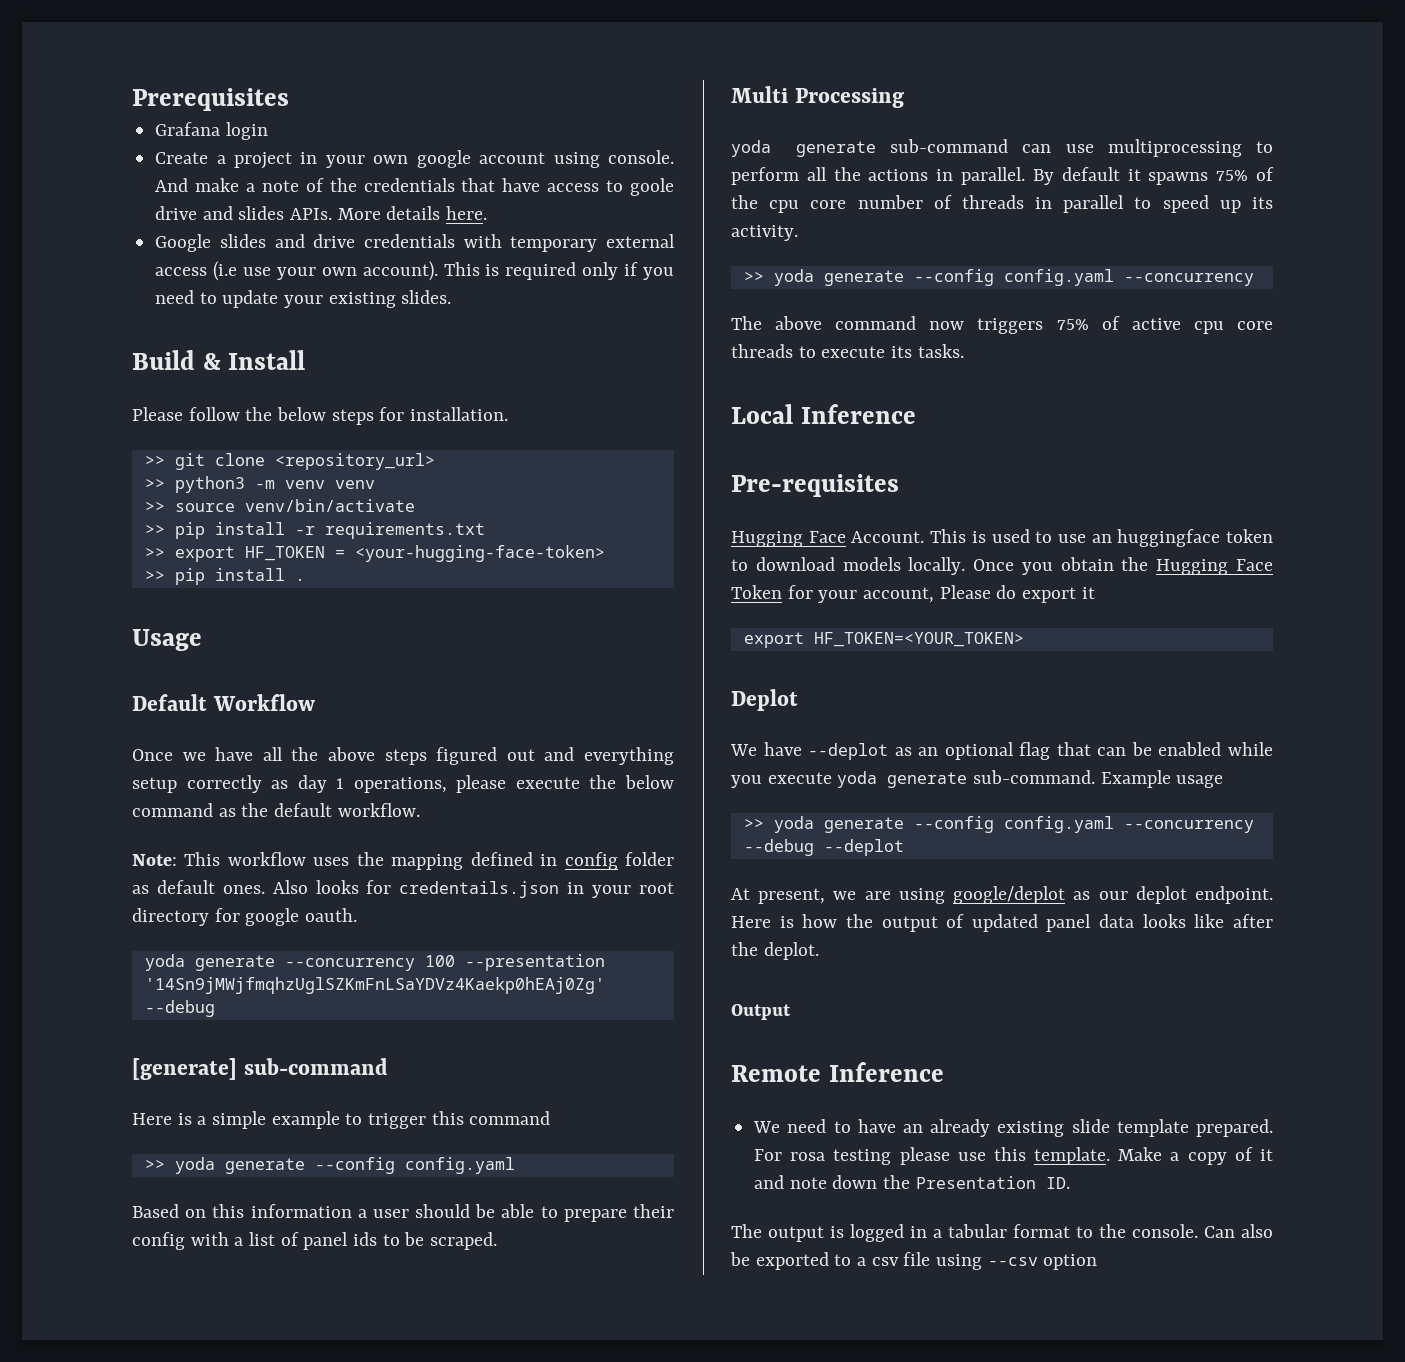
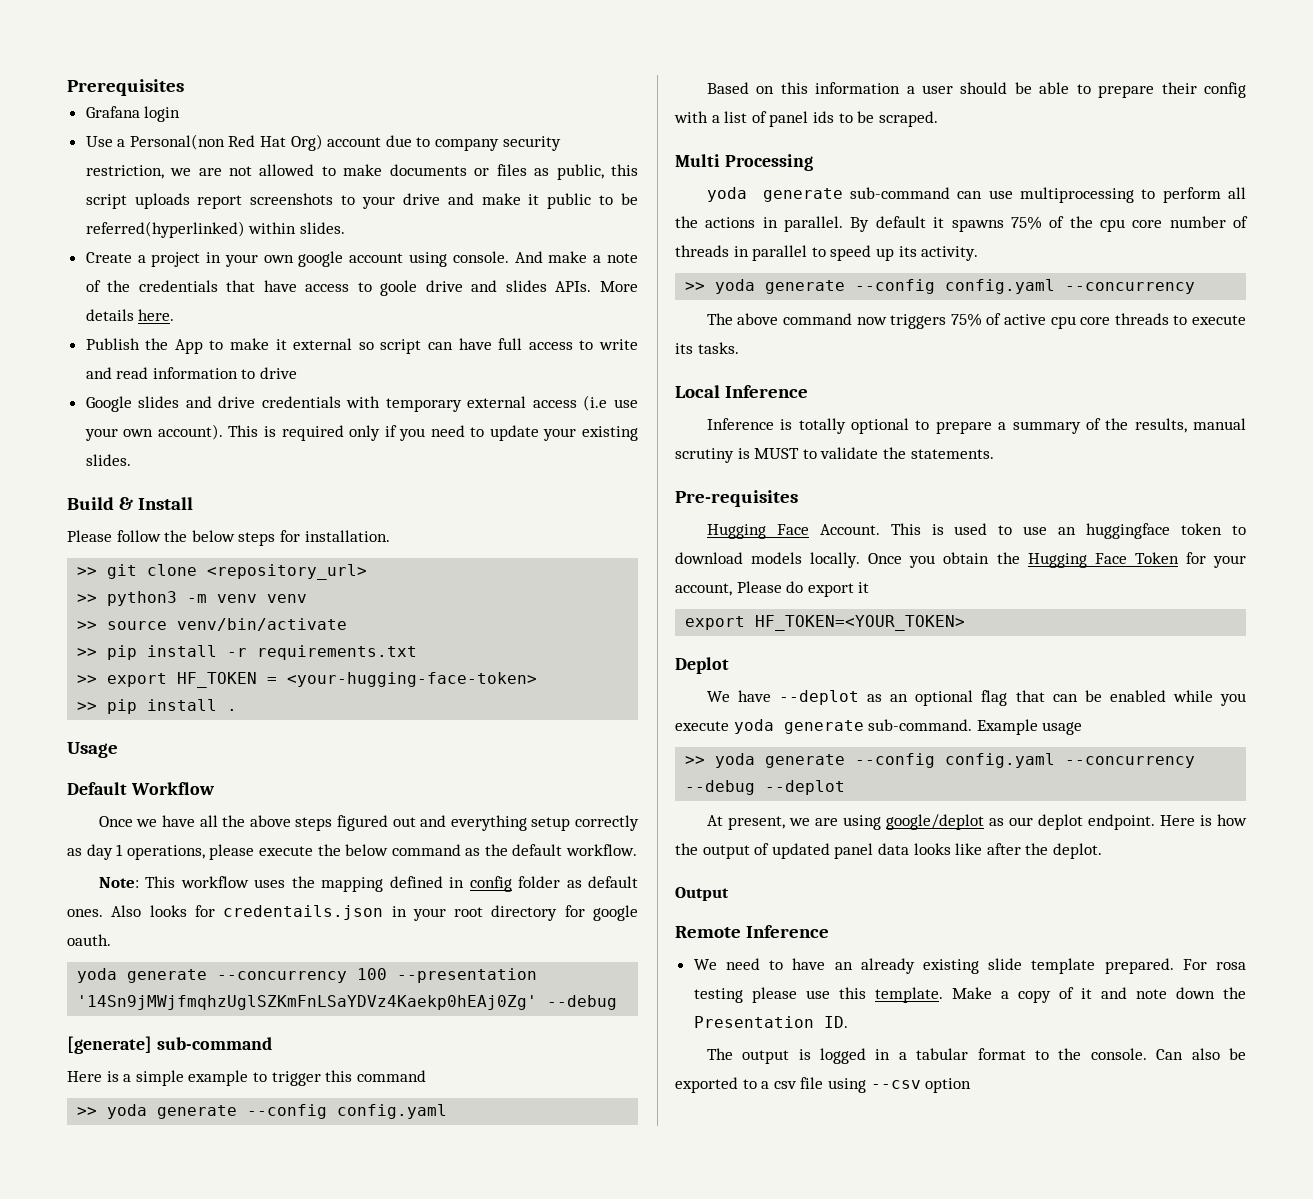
+ Use a Personal(non Red Hat Org) account due to company security restriction, we are not allowed to make documents or files as public, this script uploads report screenshots to your drive and make it public to be referred(hyperlinked) within slides.
+ Publish the App to make it external so script can have full access to write and read information to drive
+ Inference is totally optional to prepare a summary of the results, manual scrutiny is MUST to validate the statements.

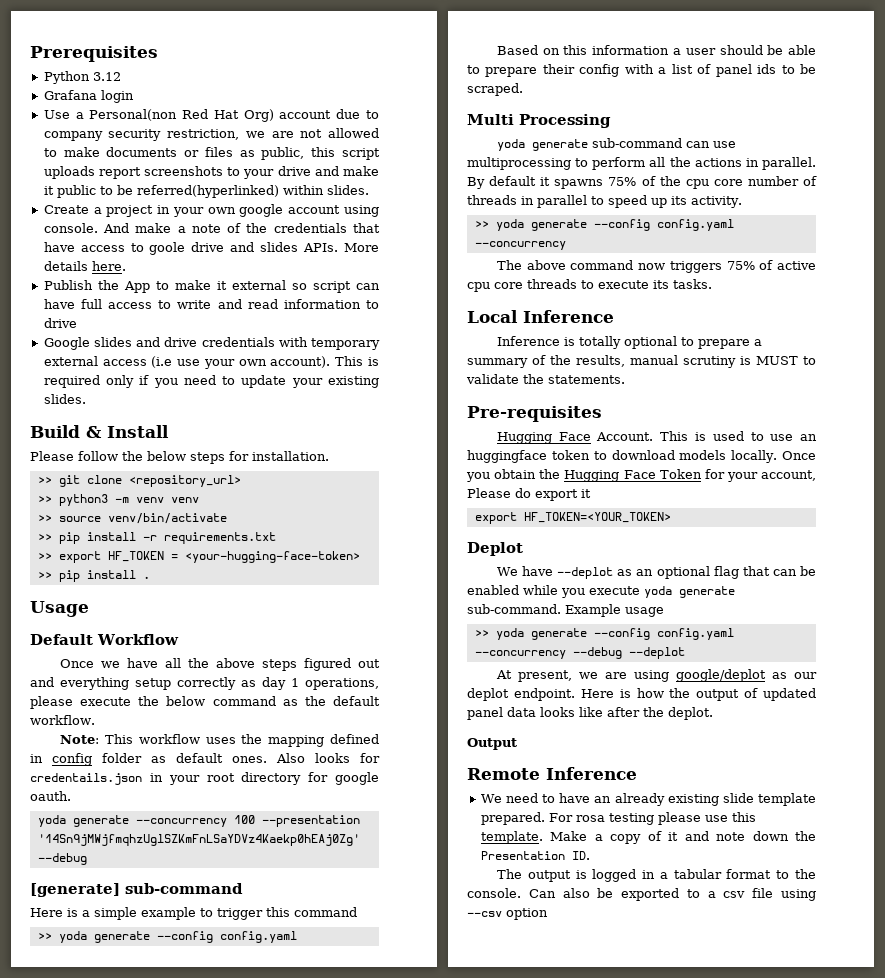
+ Python 3.12

